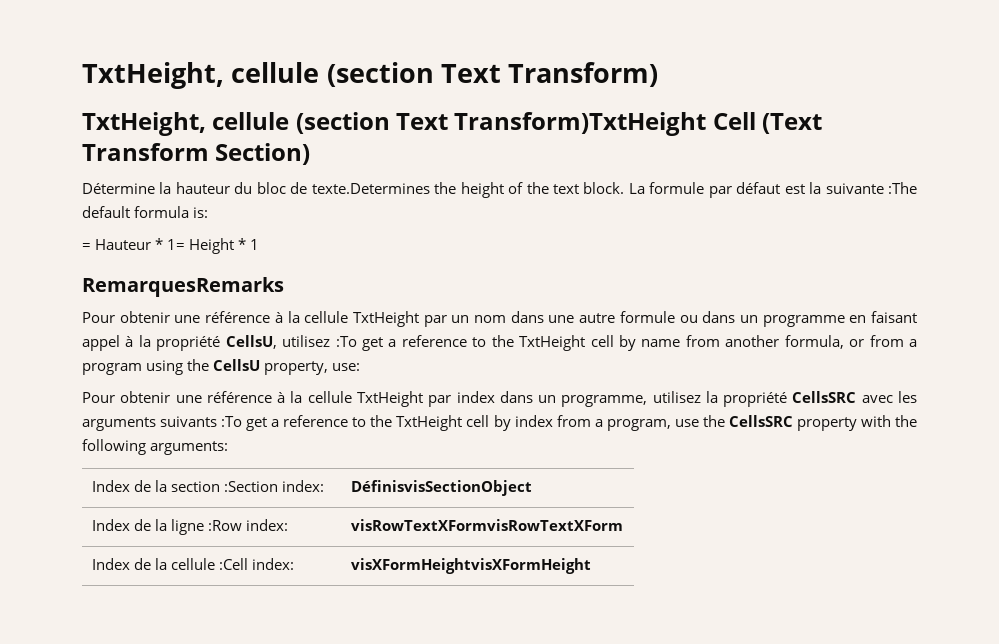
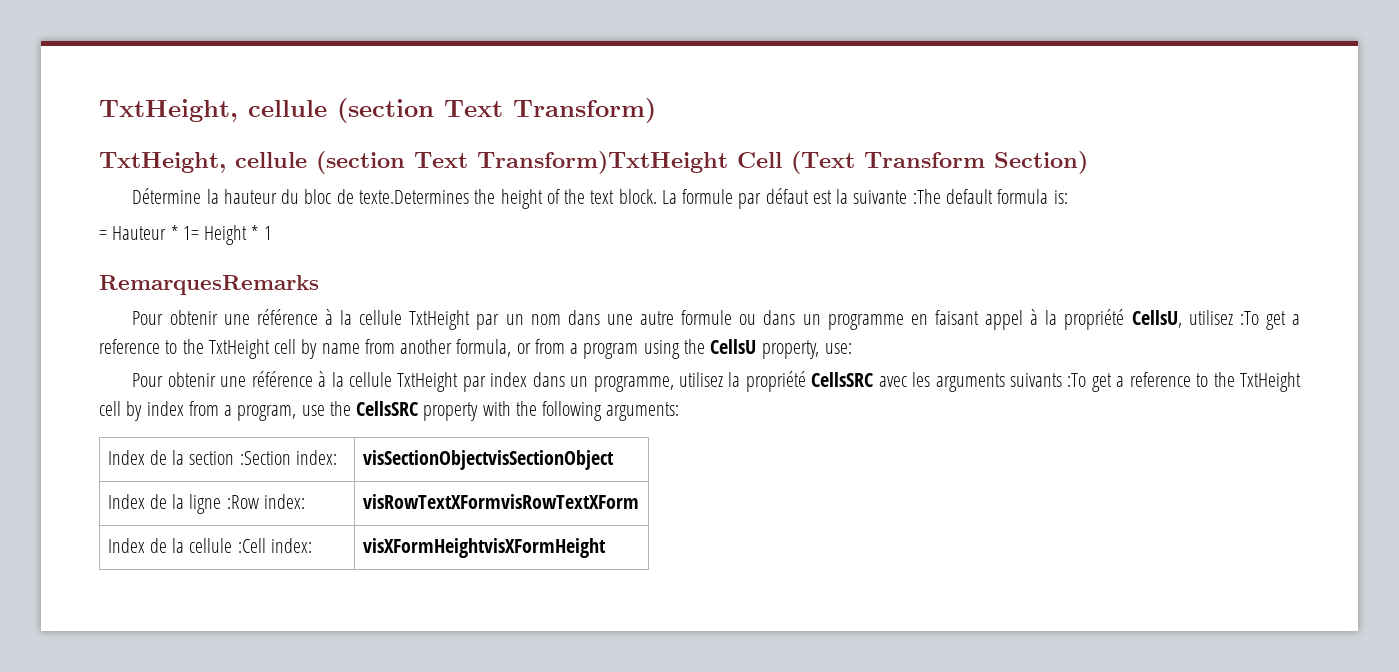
- Index de la section :Section index: | DéfinisvisSectionObject
+ Index de la section :Section index: | visSectionObjectvisSectionObject

